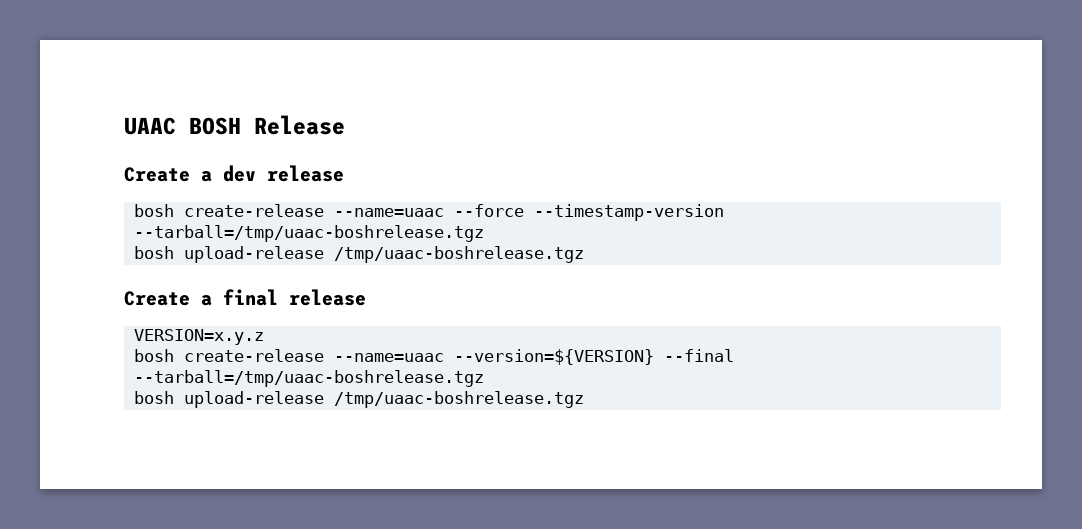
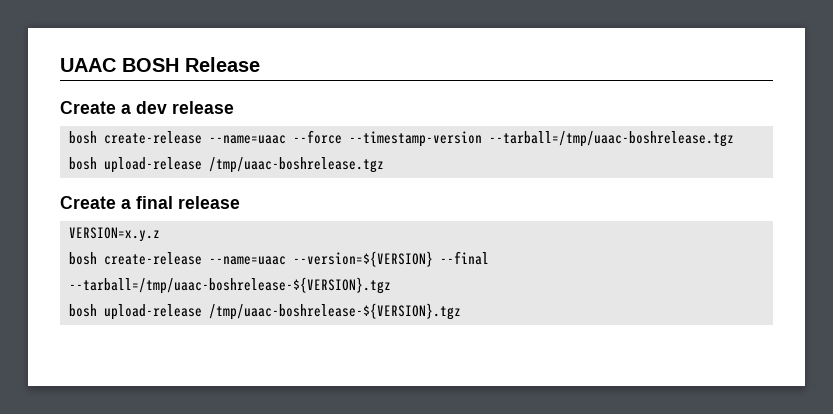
- bosh create-release --name=uaac --version=${VERSION} --final --tarball=/tmp/uaac-boshrelease.tgz
- bosh upload-release /tmp/uaac-boshrelease.tgz
+ bosh create-release --name=uaac --version=${VERSION} --final --tarball=/tmp/uaac-boshrelease-${VERSION}.tgz
+ bosh upload-release /tmp/uaac-boshrelease-${VERSION}.tgz

